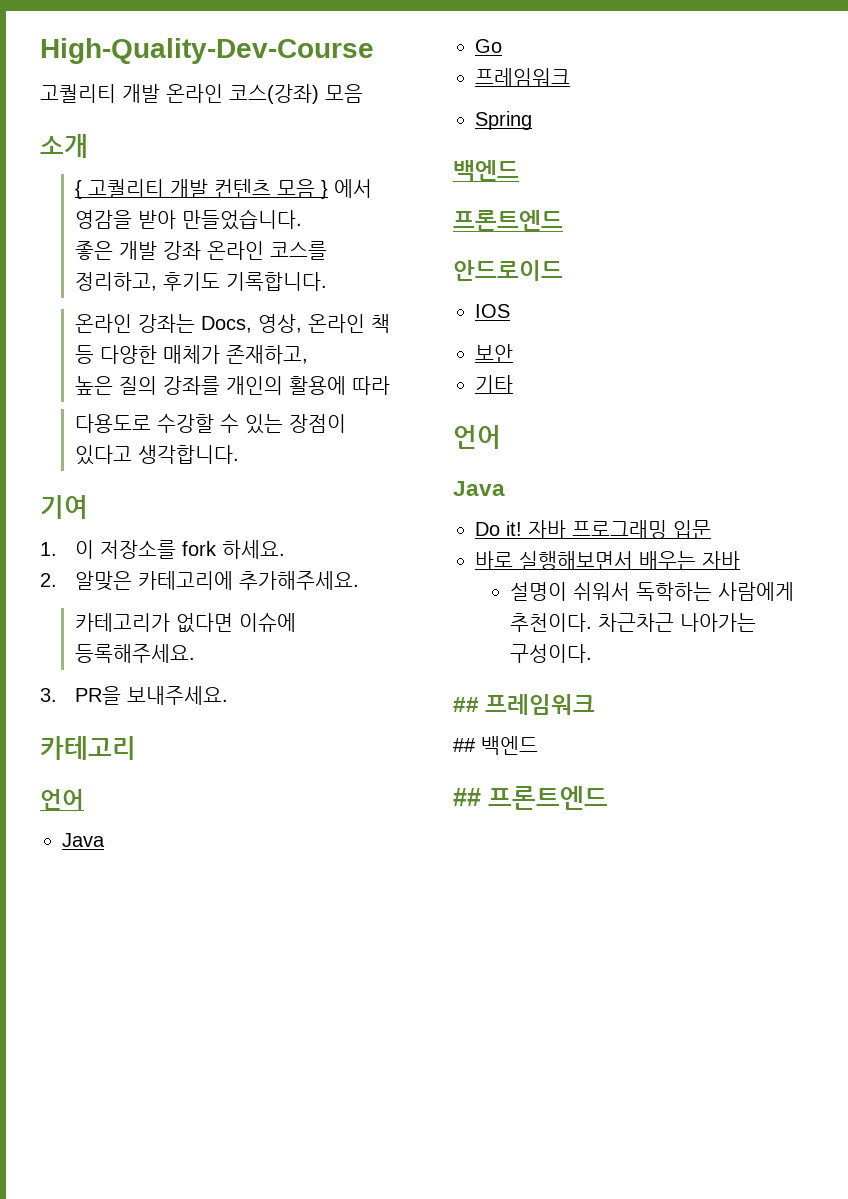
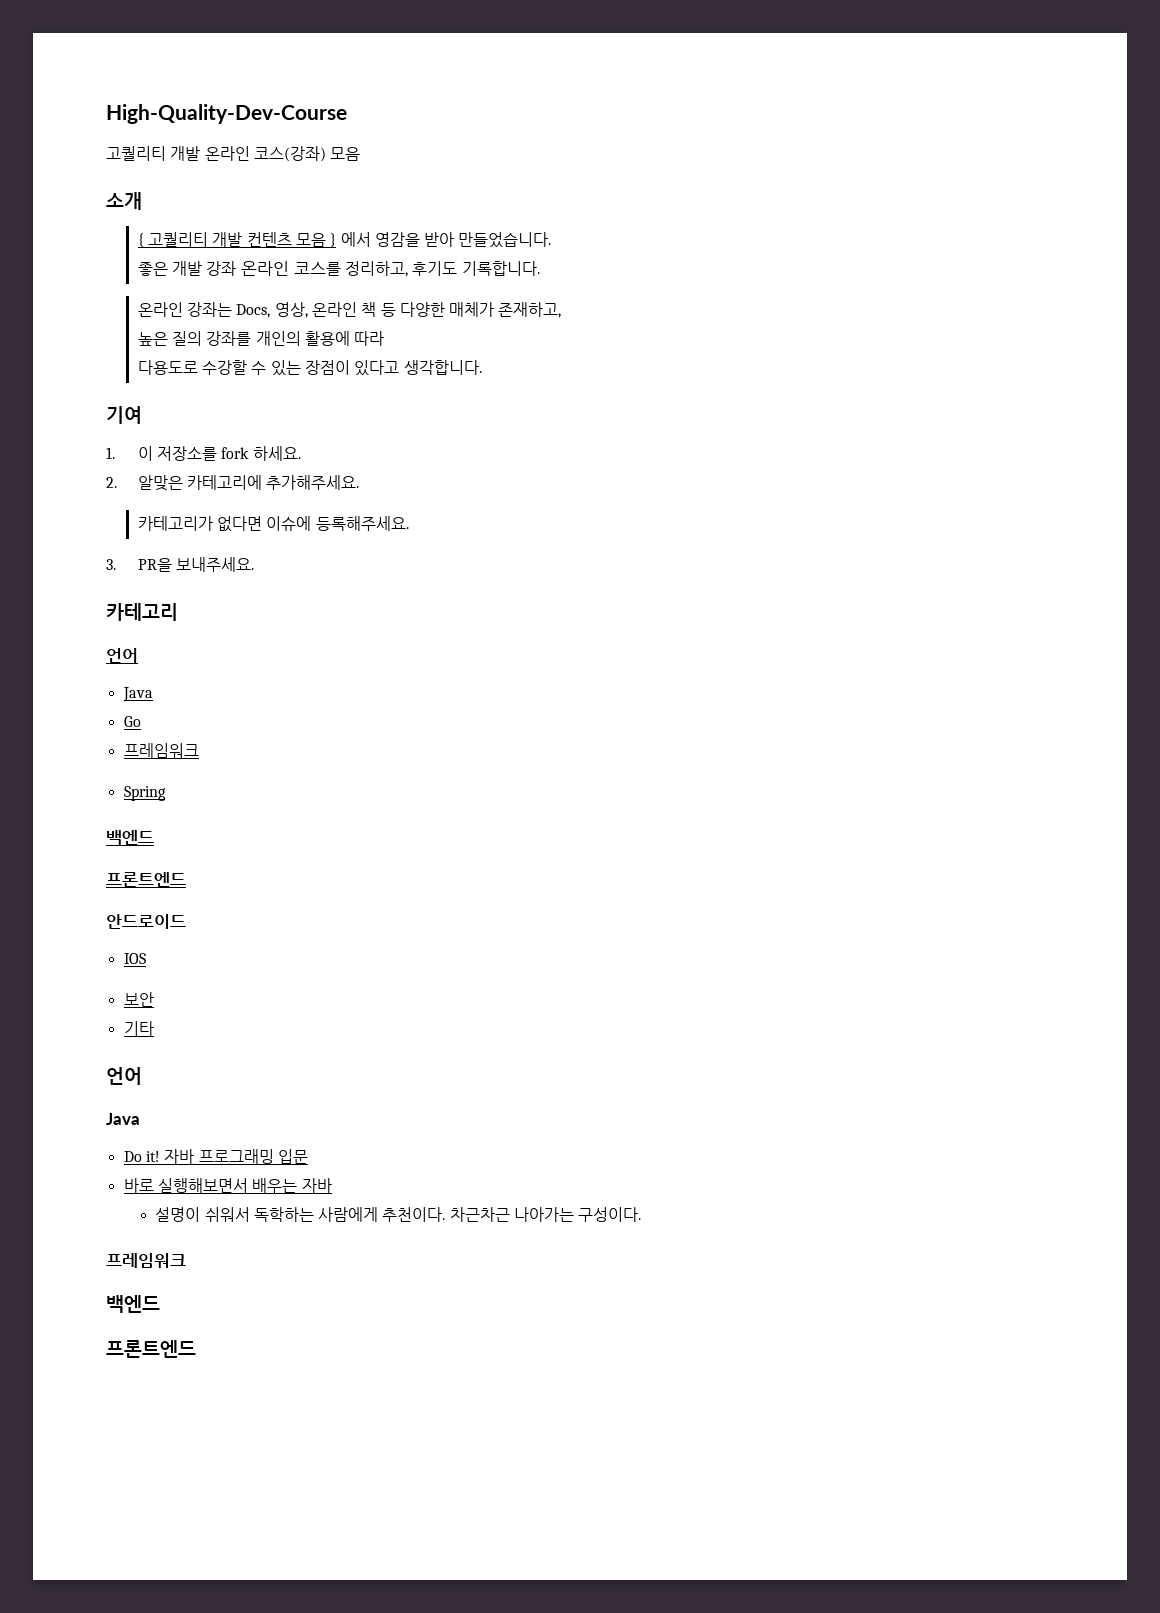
  차근차근 나아가는 구성이다.
- ## 프레임워크
- ## 백엔드
- ## 프론트엔드
+ 프레임워크
+ 백엔드
+ 프론트엔드

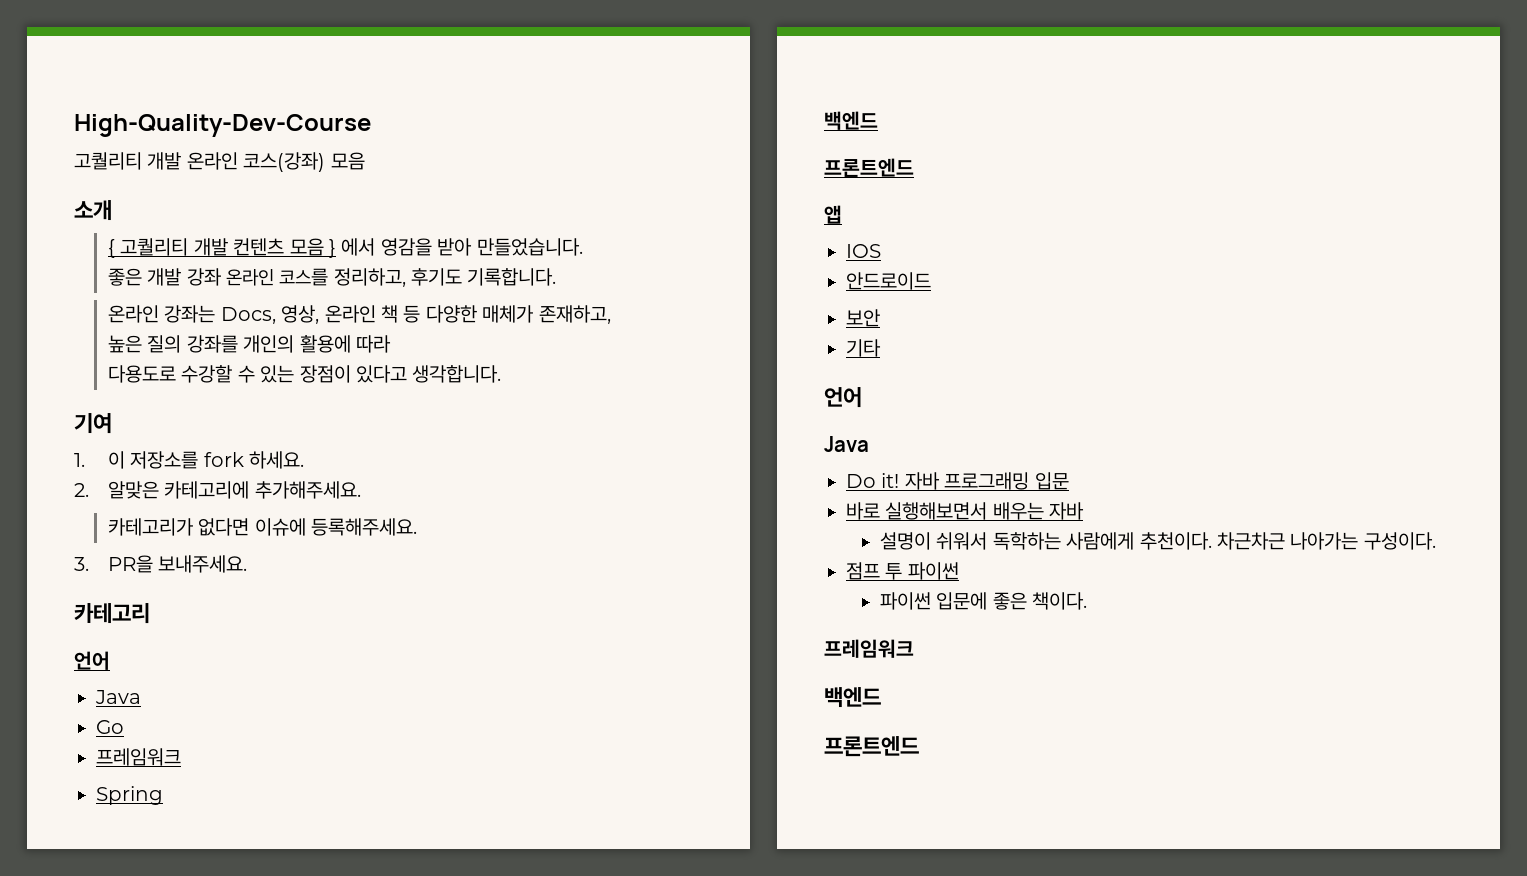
- 안드로이드
+ 앱
+ 안드로이드
+ 점프 투 파이썬
+ 파이썬 입문에 좋은 책이다.

